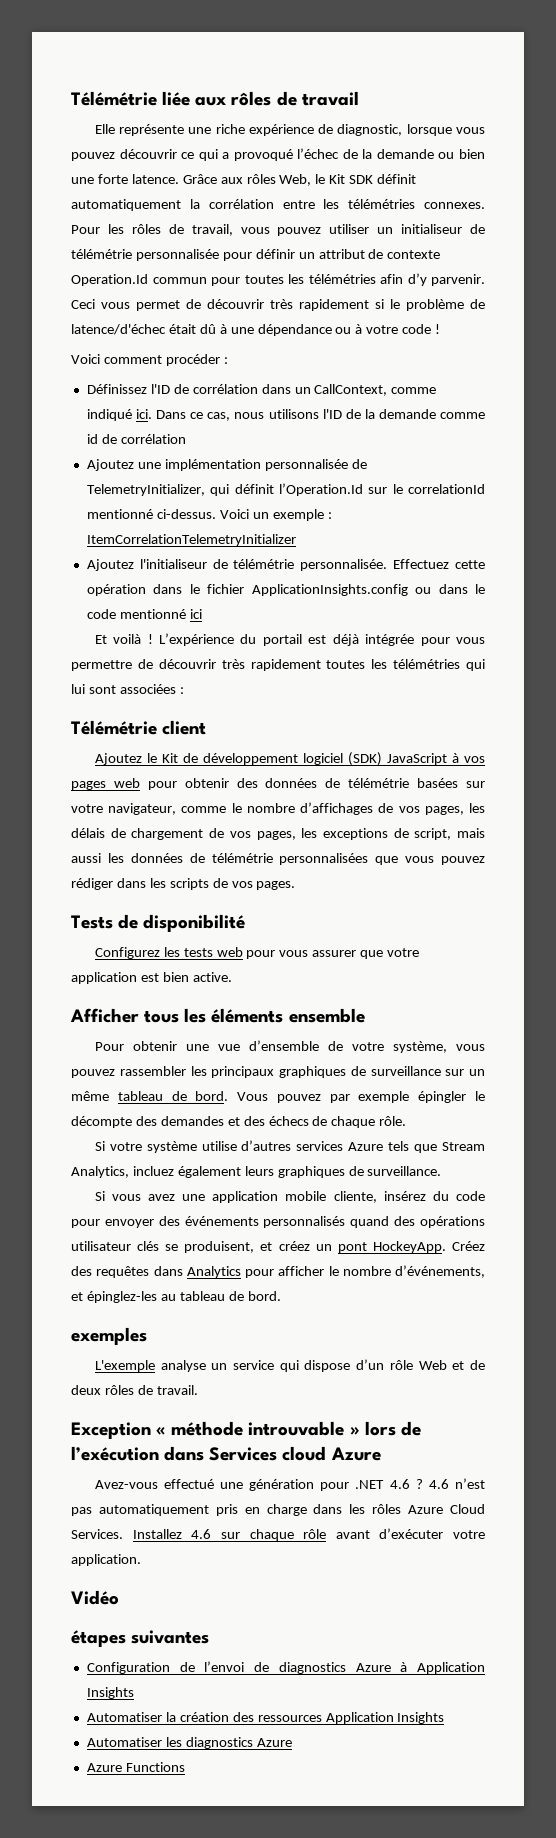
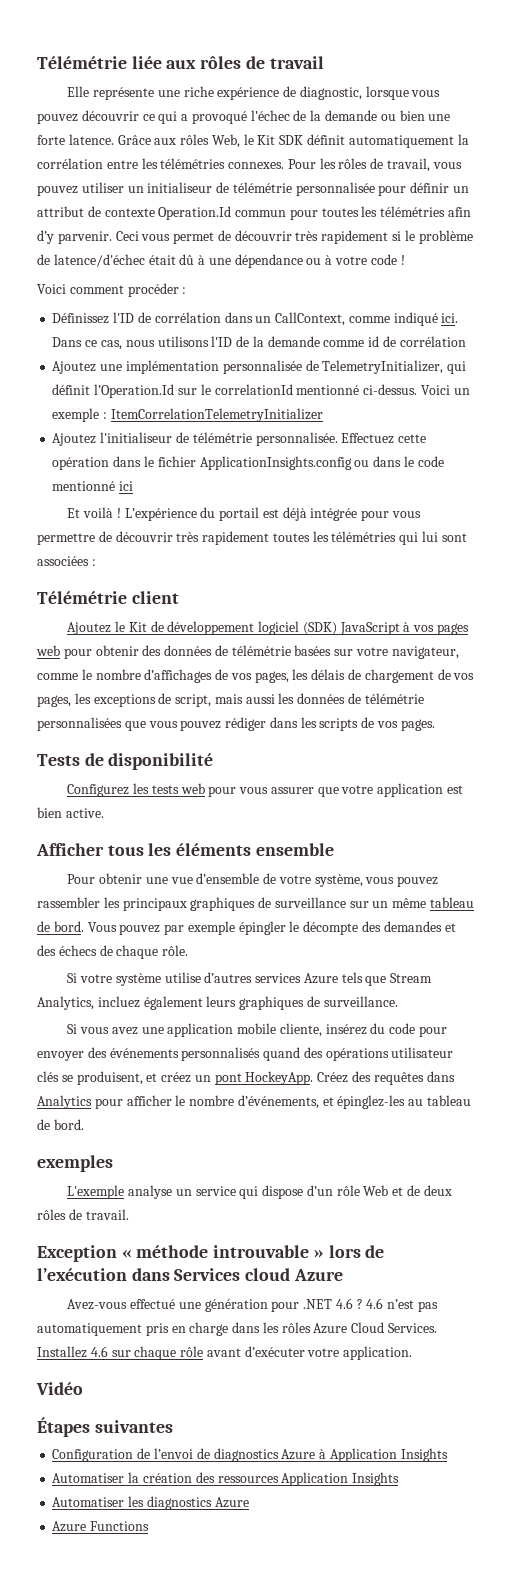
- étapes suivantes
+ Étapes suivantes

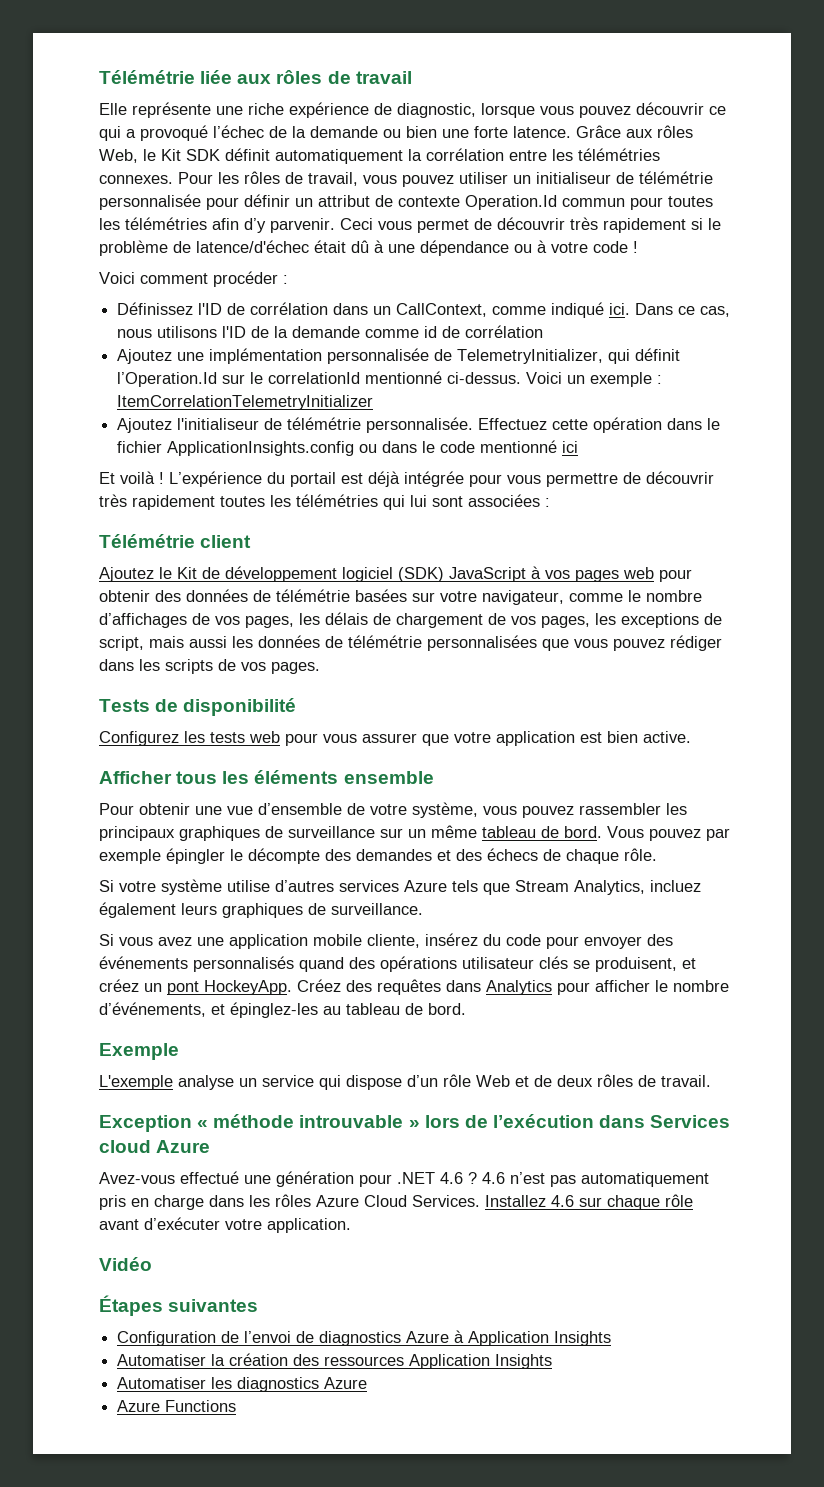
- exemples
+ Exemple

